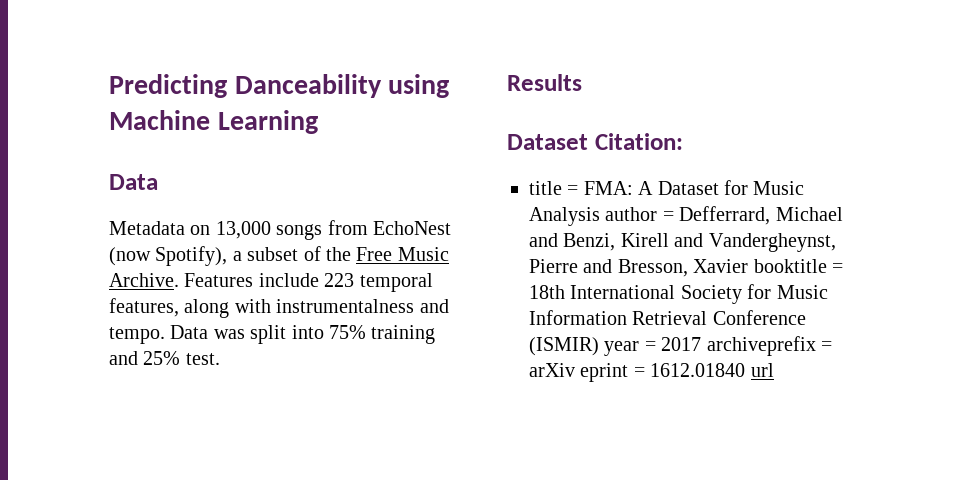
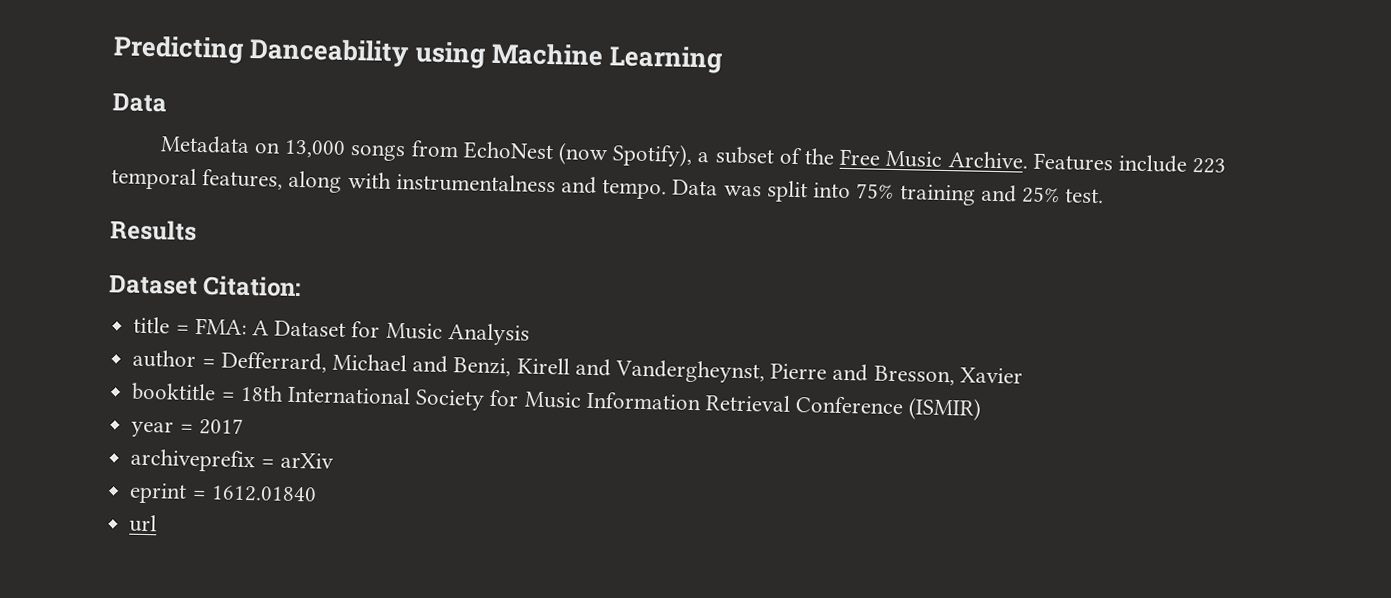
- title = FMA: A Dataset for Music Analysis author = Defferrard, Michael and Benzi, Kirell and Vandergheynst, Pierre and Bresson, Xavier booktitle = 18th International Society for Music Information Retrieval Conference (ISMIR) year = 2017 archiveprefix = arXiv eprint = 1612.01840 url
+ title = FMA: A Dataset for Music Analysis
+ author = Defferrard, Michael and Benzi, Kirell and Vandergheynst, Pierre and Bresson, Xavier
+ booktitle = 18th International Society for Music Information Retrieval Conference (ISMIR)
+ year = 2017
+ archiveprefix = arXiv
+ eprint = 1612.01840
+ url

